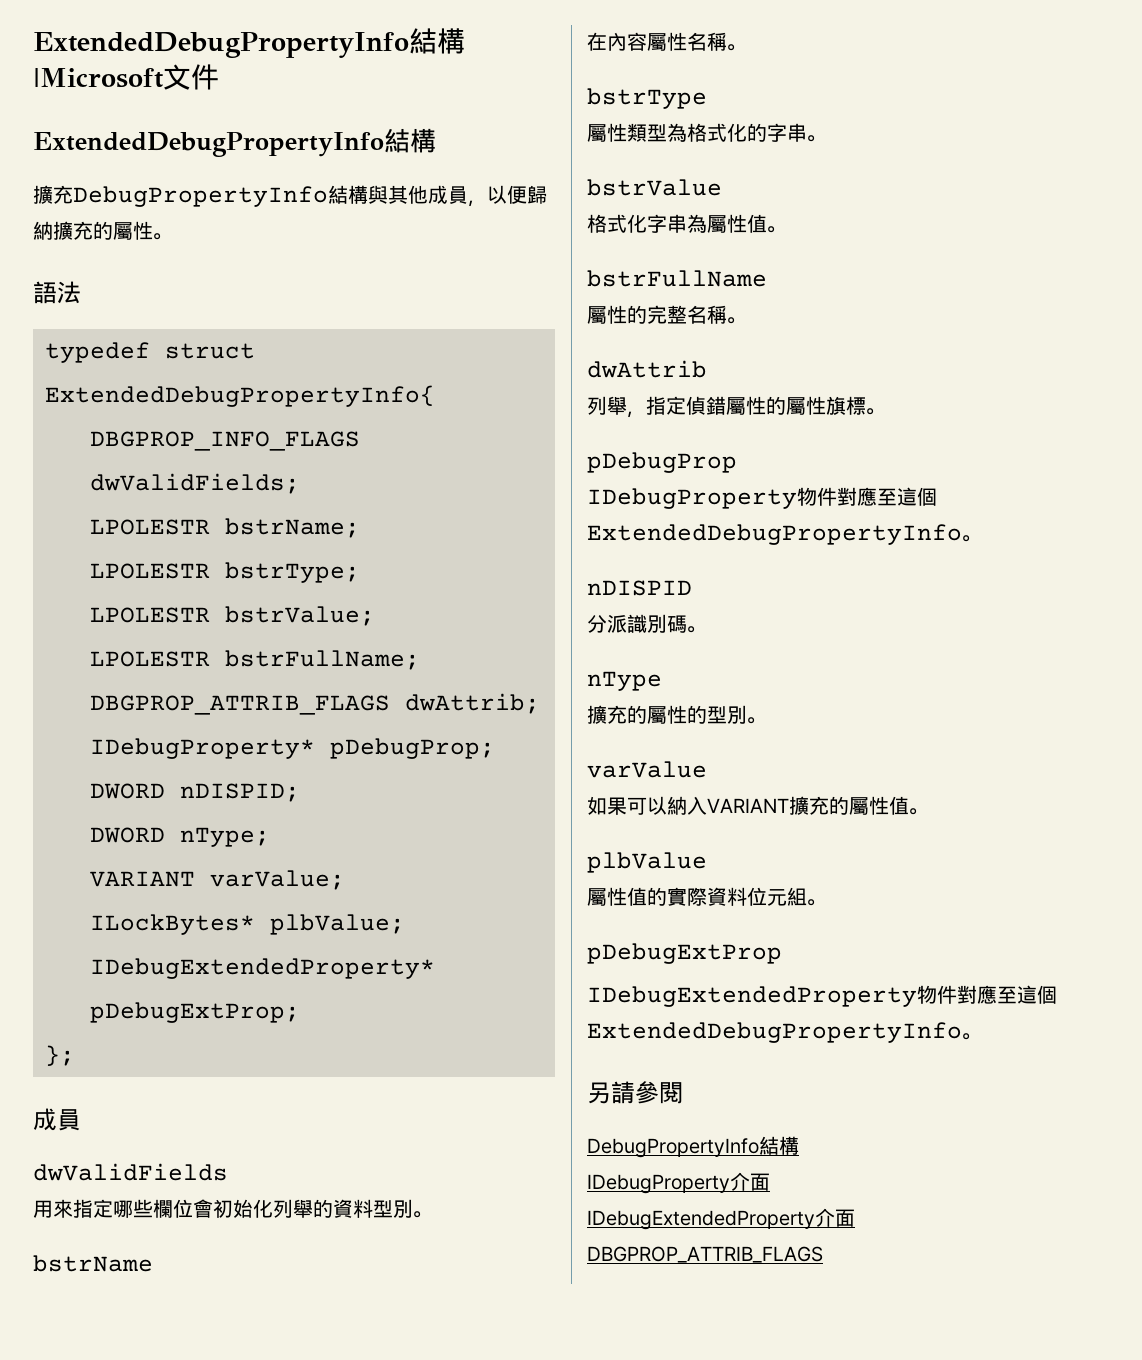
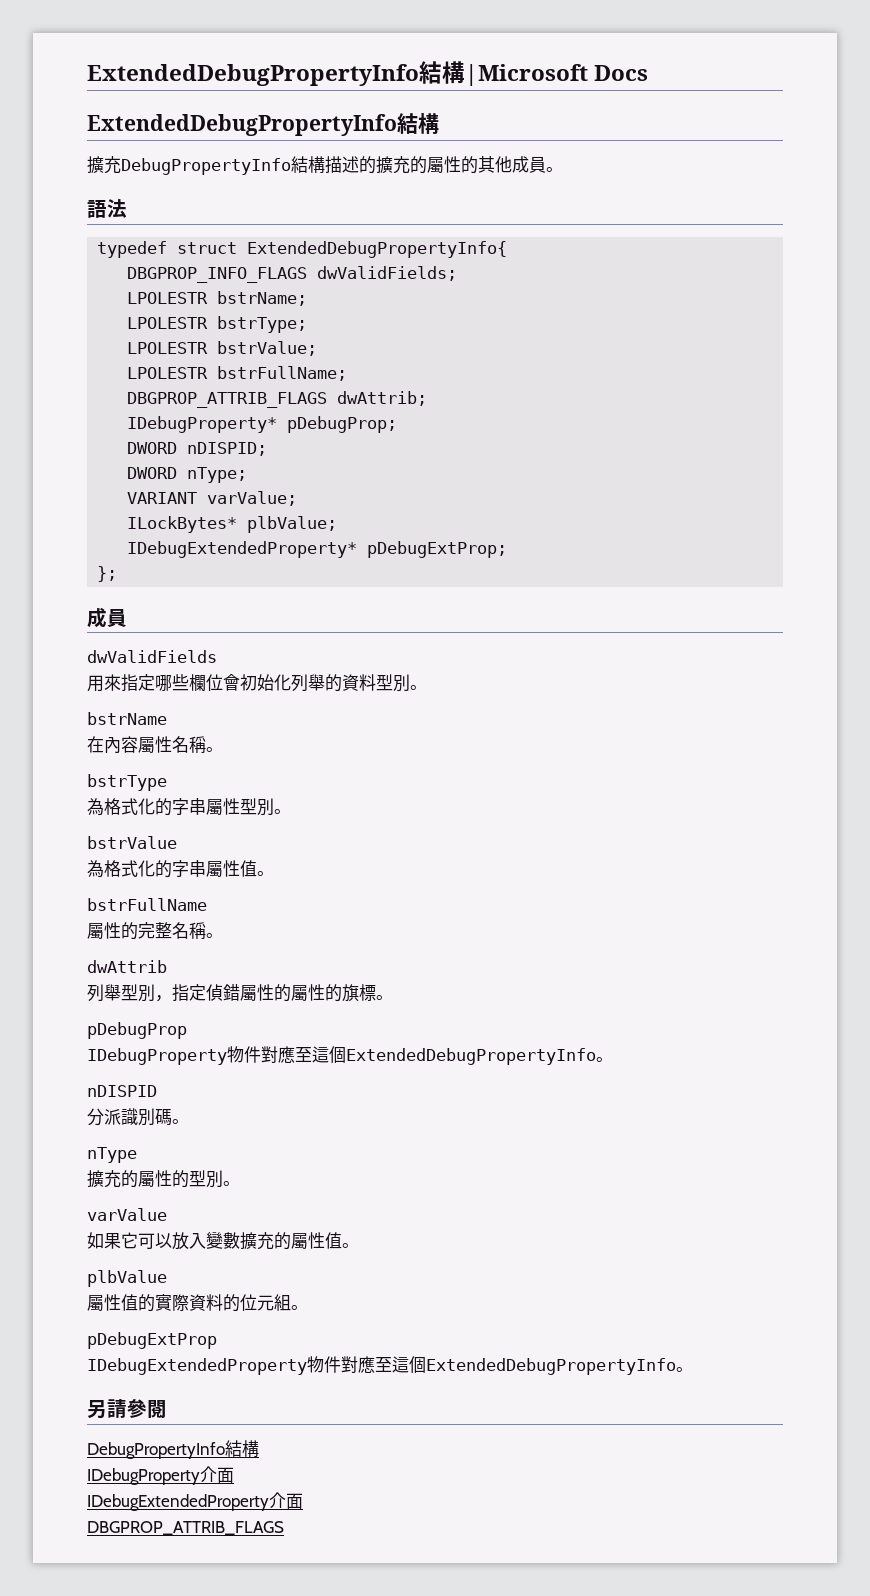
- ExtendedDebugPropertyInfo結構|Microsoft文件
+ ExtendedDebugPropertyInfo結構|Microsoft Docs
- 擴充DebugPropertyInfo結構與其他成員，以便歸納擴充的屬性。
+ 擴充DebugPropertyInfo結構描述的擴充的屬性的其他成員。
- 屬性類型為格式化的字串。
+ 為格式化的字串屬性型別。
- 格式化字串為屬性值。
+ 為格式化的字串屬性值。
- 列舉，指定偵錯屬性的屬性旗標。
+ 列舉型別，指定偵錯屬性的屬性的旗標。
- 如果可以納入VARIANT擴充的屬性值。
+ 如果它可以放入變數擴充的屬性值。
- 屬性值的實際資料位元組。
+ 屬性值的實際資料的位元組。

